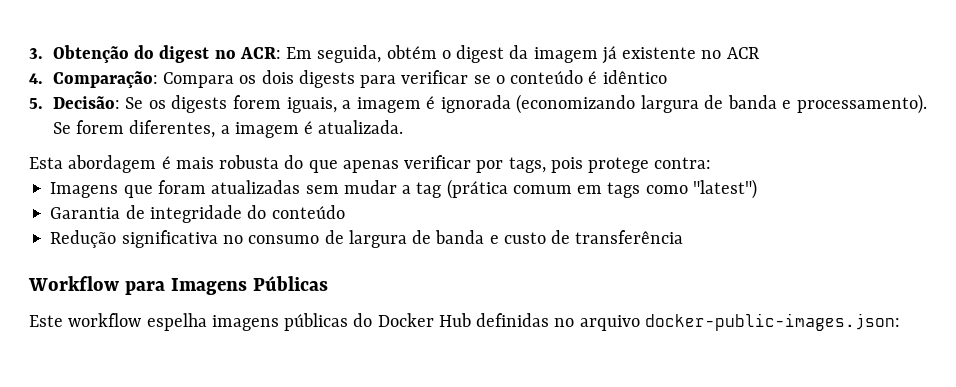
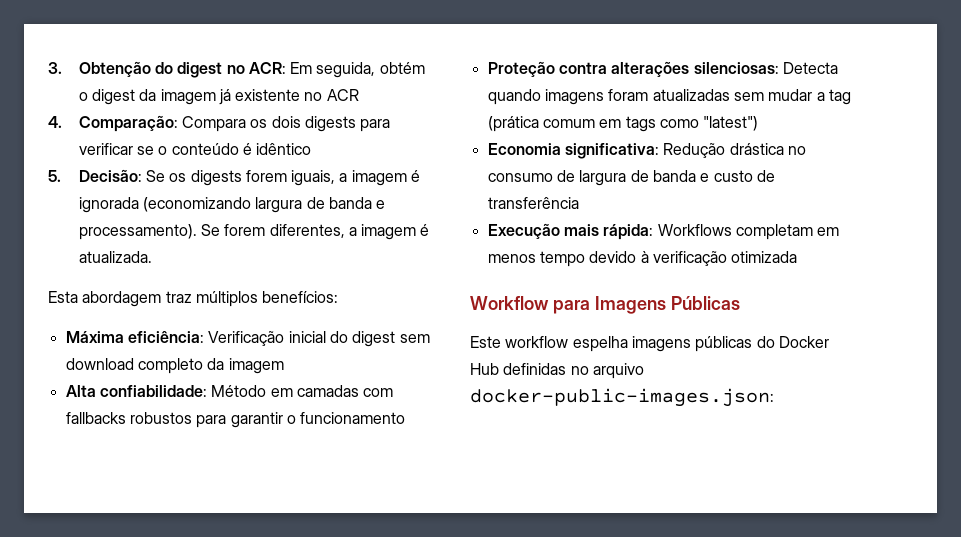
- Esta abordagem é mais robusta do que apenas verificar por tags, pois protege contra:
- Imagens que foram atualizadas sem mudar a tag (prática comum em tags como "latest")
+ Esta abordagem traz múltiplos benefícios:
+ Máxima eficiência: Verificação inicial do digest sem download completo da imagem
+ Alta confiabilidade: Método em camadas com fallbacks robustos para garantir o funcionamento
+ Proteção contra alterações silenciosas: Detecta quando imagens foram atualizadas sem mudar a tag (prática comum em tags como "latest")
- Garantia de integridade do conteúdo
- Redução significativa no consumo de largura de banda e custo de transferência
+ Economia significativa: Redução drástica no consumo de largura de banda e custo de transferência
+ Execução mais rápida: Workflows completam em menos tempo devido à verificação otimizada

